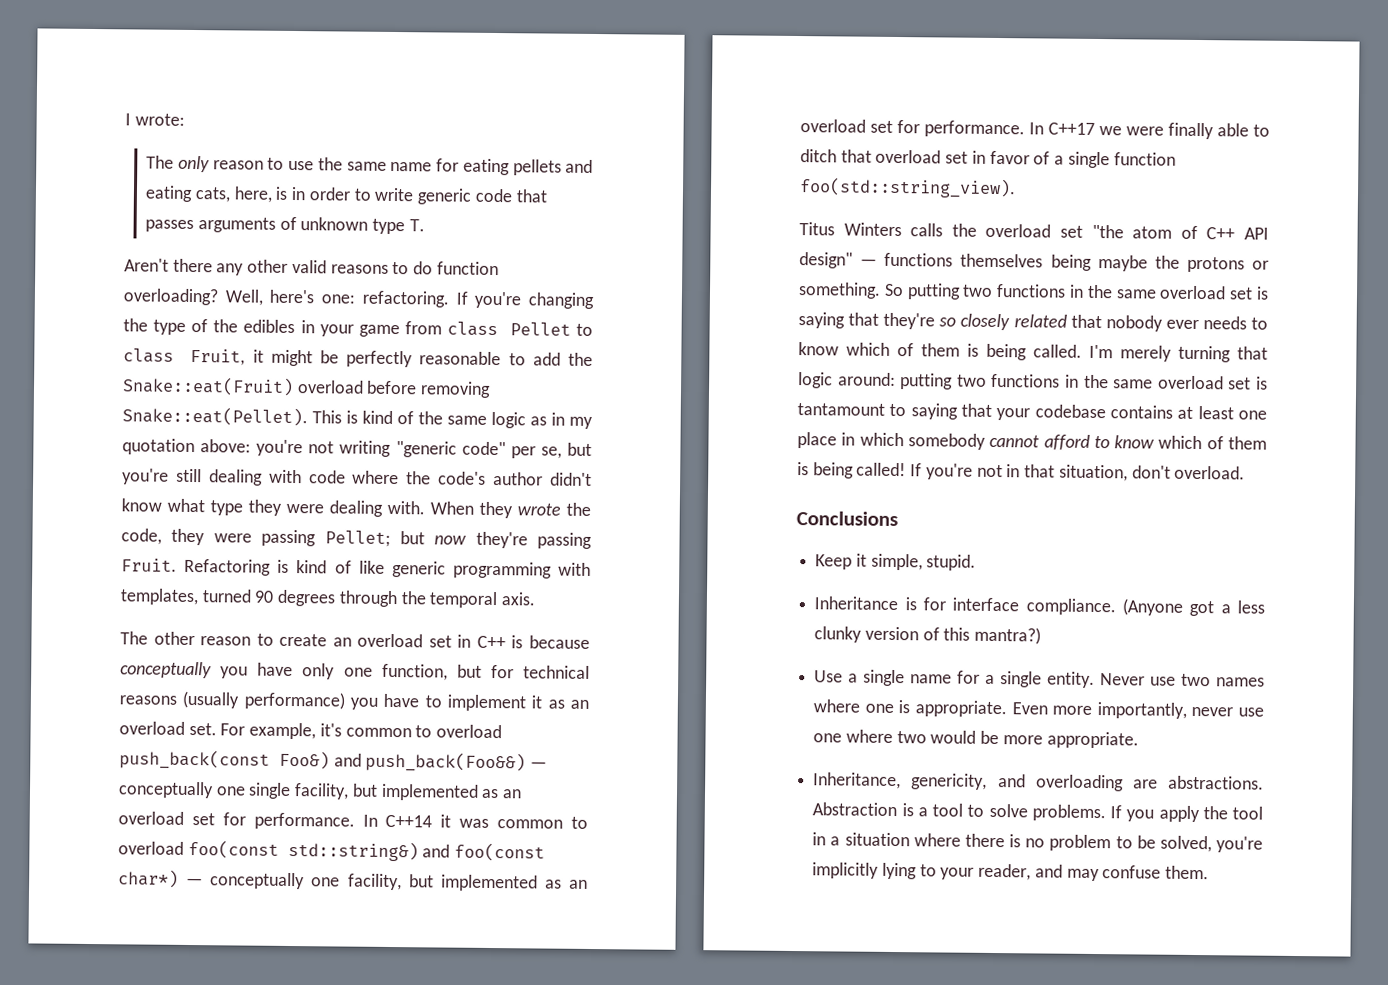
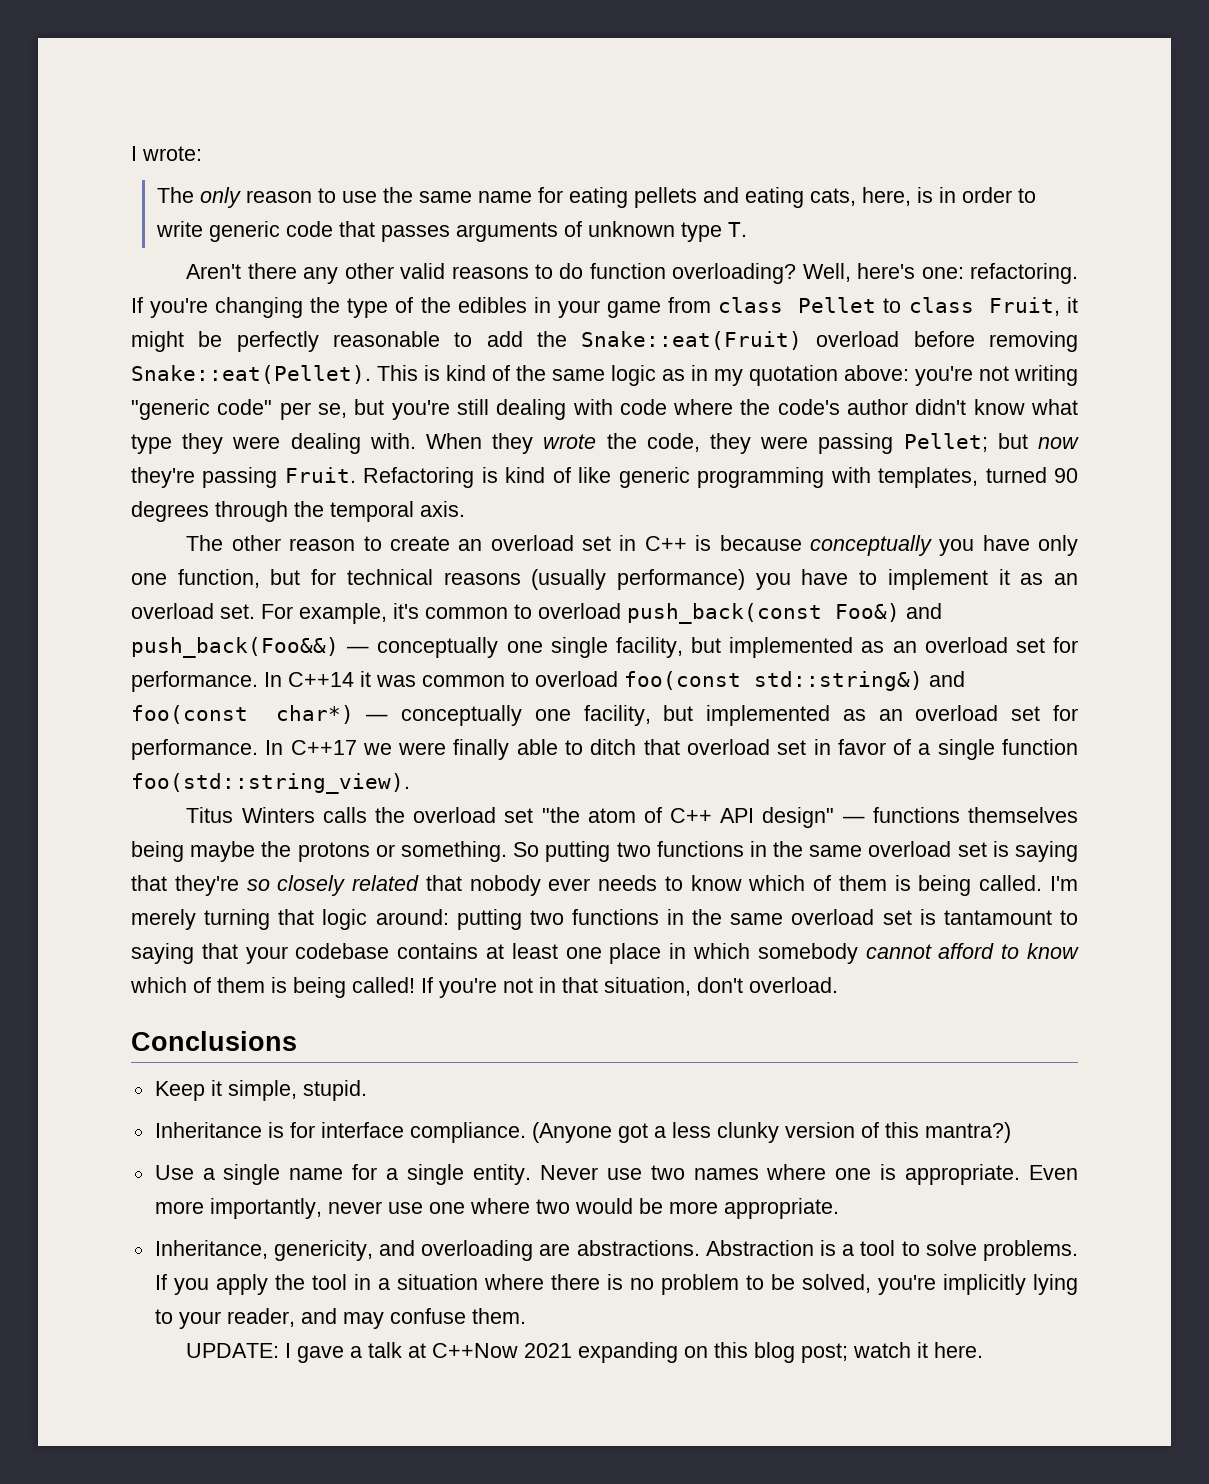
+ UPDATE: I gave a talk at C++Now 2021 expanding on this blog post; watch it here.

